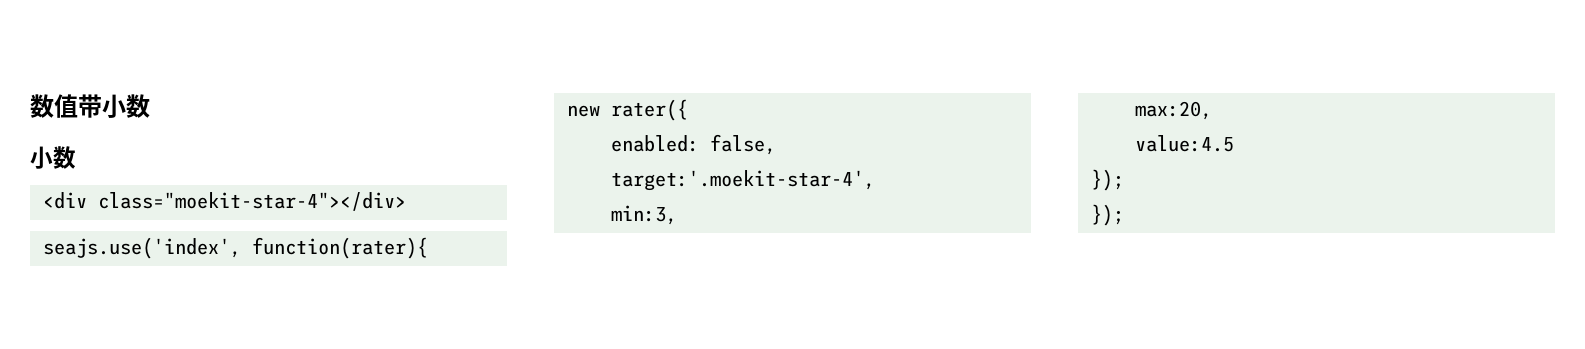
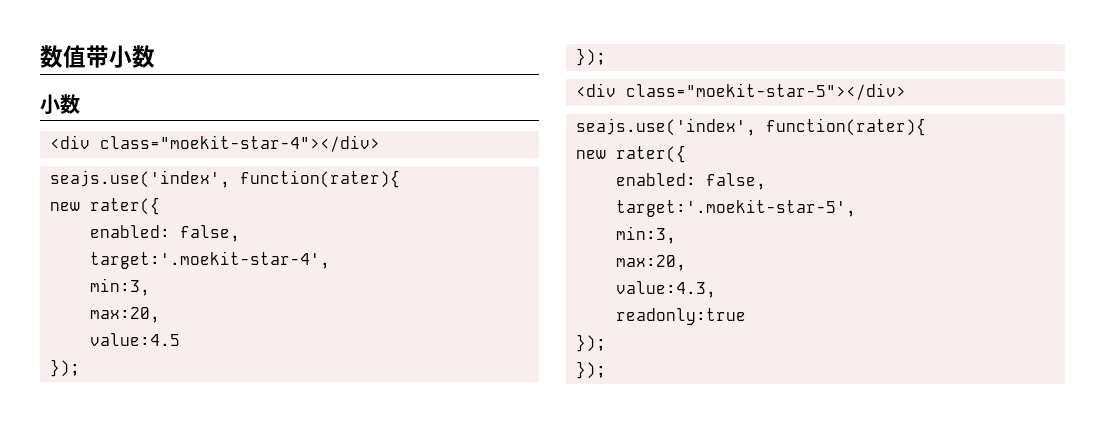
+ <div class="moekit-star-5"></div>
+ seajs.use('index', function(rater){
+ new rater({
+ enabled: false,
+ target:'.moekit-star-5',
+ min:3,
+ max:20,
+ value:4.3,
+ readonly:true
+ });
+ });

